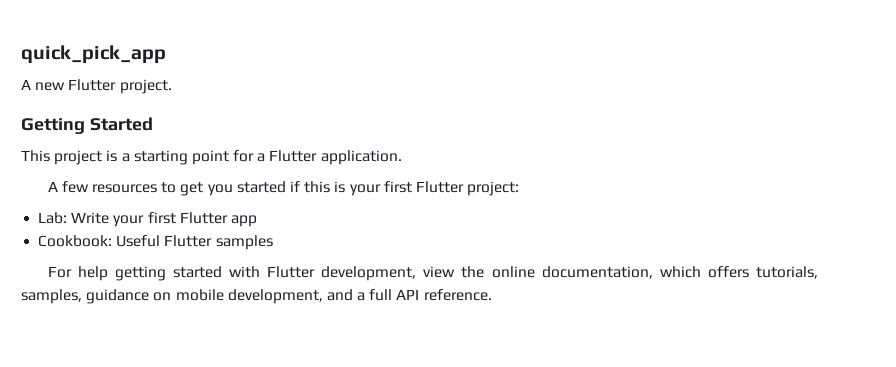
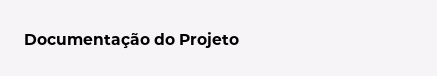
- quick_pick_app
- A new Flutter project.
- Getting Started
- This project is a starting point for a Flutter application.
- A few resources to get you started if this is your first Flutter project:
- Lab: Write your first Flutter app
- Cookbook: Useful Flutter samples
- For help getting started with Flutter development, view the online documentation, which offers tutorials, samples, guidance on mobile development, and a full API reference.
+ Documentação do Projeto

